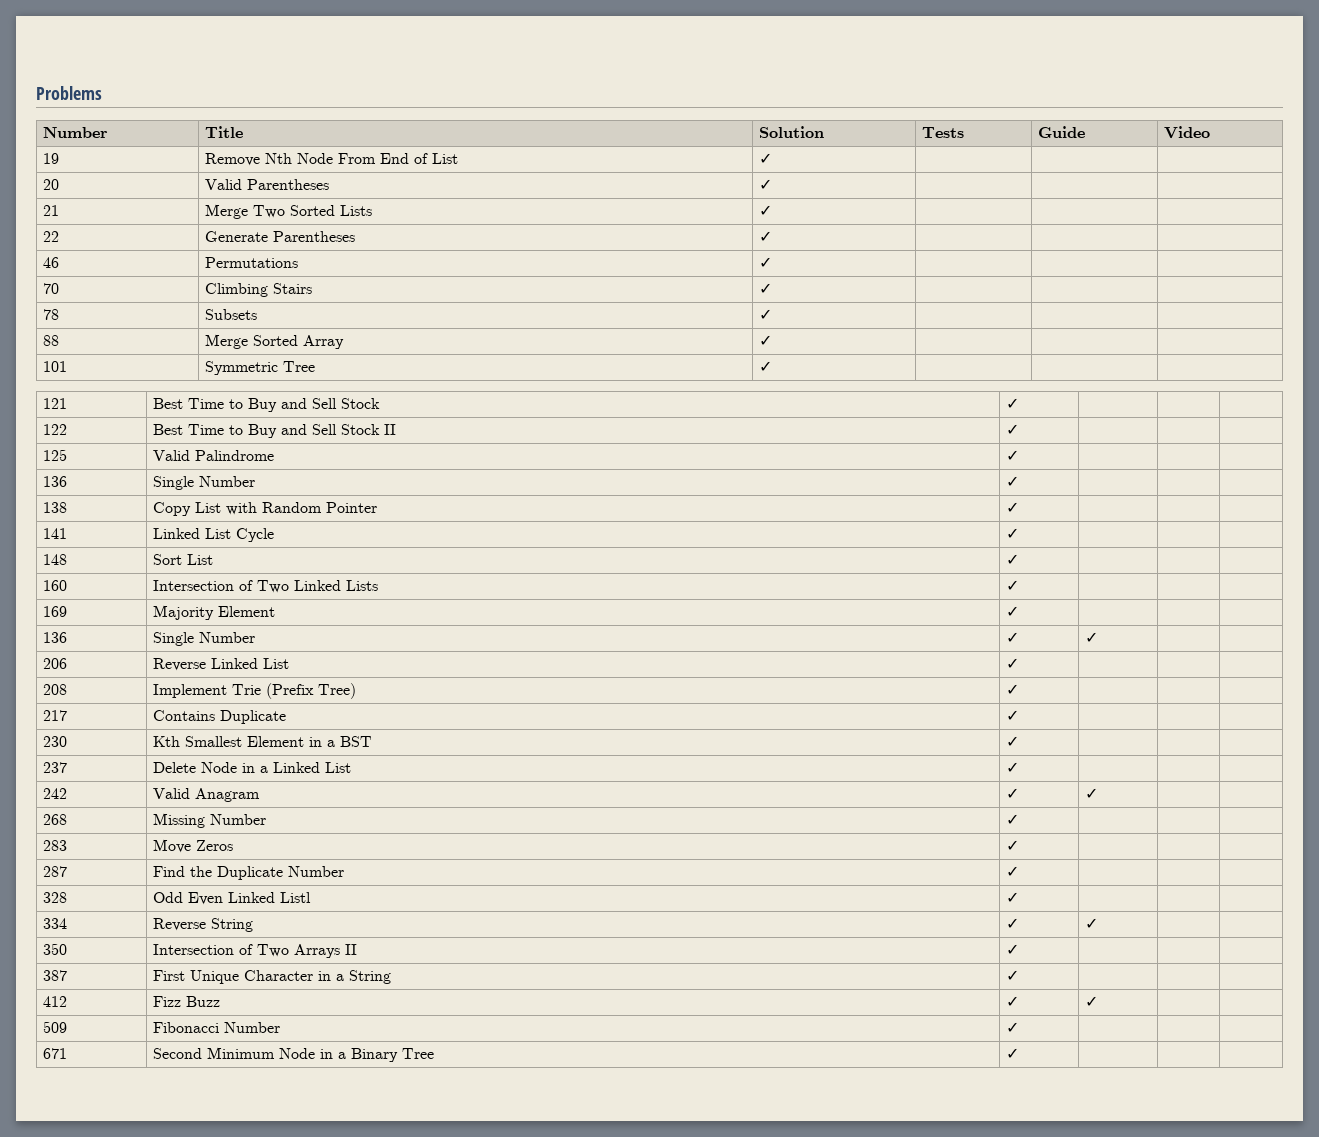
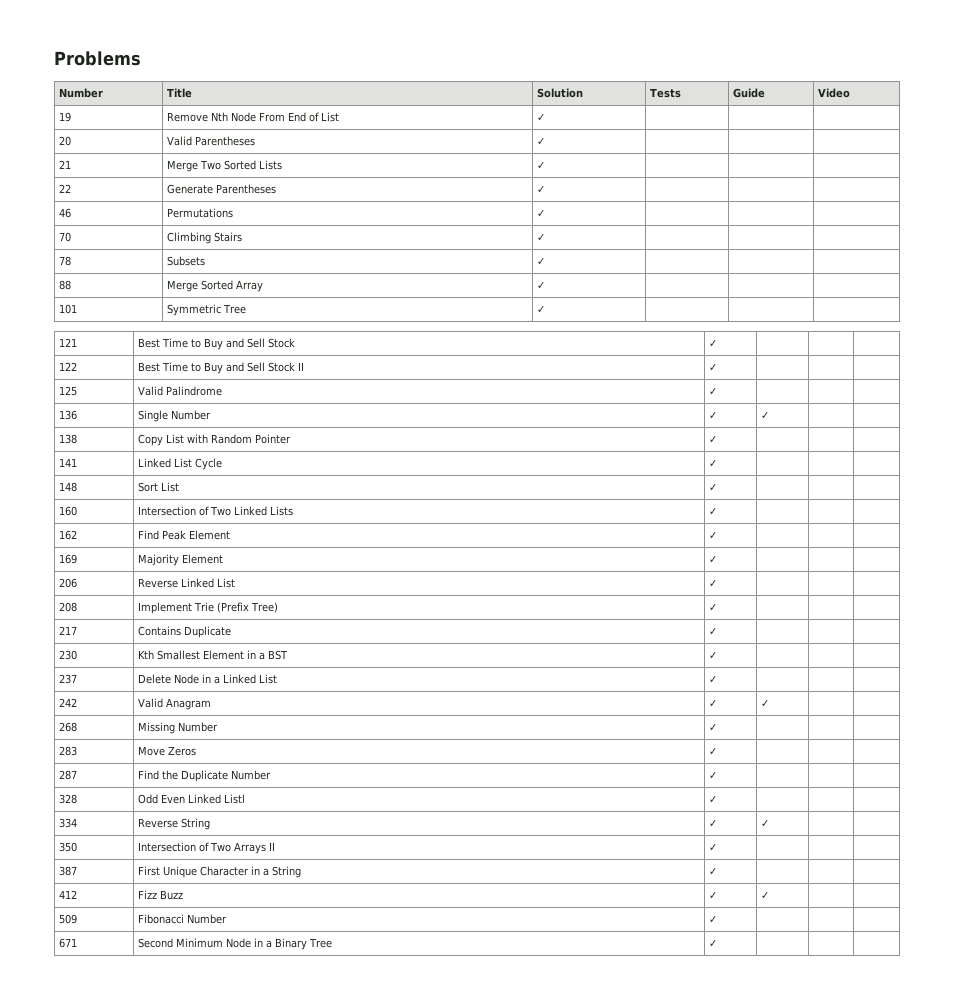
- 136 | Single Number | ✓ | | |
+ 136 | Single Number | ✓ | ✓ | |
+ 162 | Find Peak Element | ✓ | | |
- 136 | Single Number | ✓ | ✓ | |

